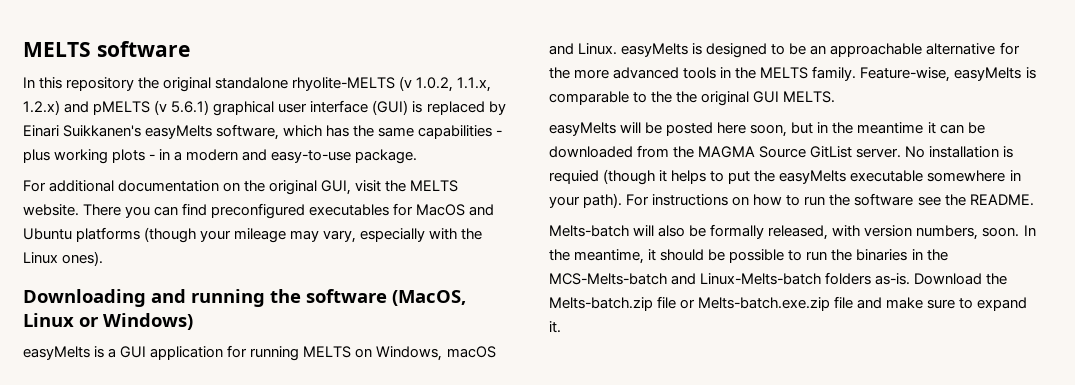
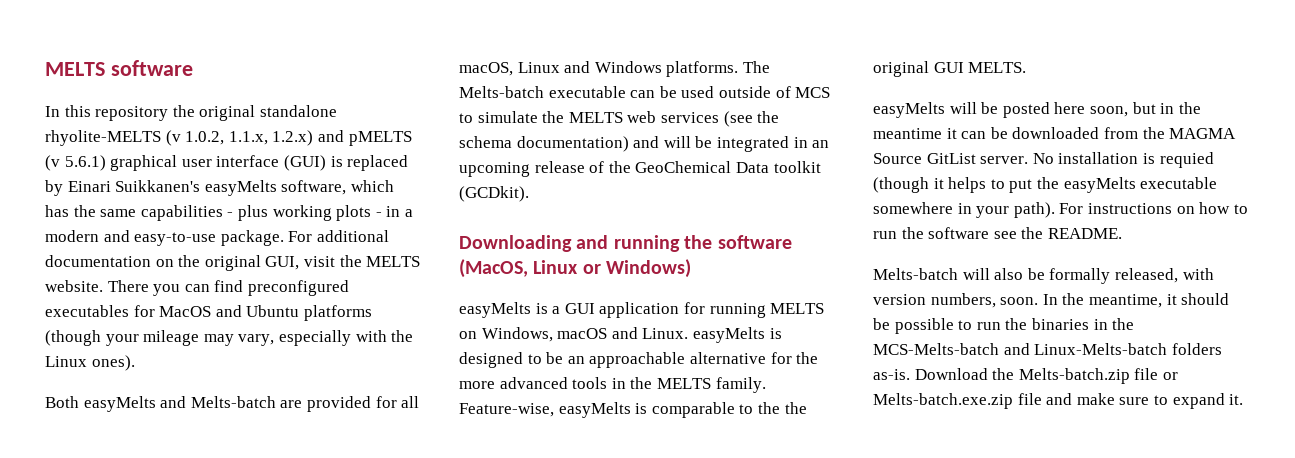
- In this repository the original standalone rhyolite-MELTS (v 1.0.2, 1.1.x, 1.2.x) and pMELTS (v 5.6.1) graphical user interface (GUI) is replaced by Einari Suikkanen's easyMelts software, which has the same capabilities - plus working plots - in a modern and easy-to-use package.
- For additional documentation on the original GUI, visit the MELTS website.
+ In this repository the original standalone rhyolite-MELTS (v 1.0.2, 1.1.x, 1.2.x) and pMELTS (v 5.6.1) graphical user interface (GUI) is replaced by Einari Suikkanen's easyMelts software, which has the same capabilities - plus working plots - in a modern and easy-to-use package. For additional documentation on the original GUI, visit the MELTS website.
+ Both easyMelts and Melts-batch are provided for all macOS, Linux and Windows platforms. The Melts-batch executable can be used outside of MCS to simulate the MELTS web services (see the schema documentation) and will be integrated in an upcoming release of the GeoChemical Data toolkit (GCDkit).

